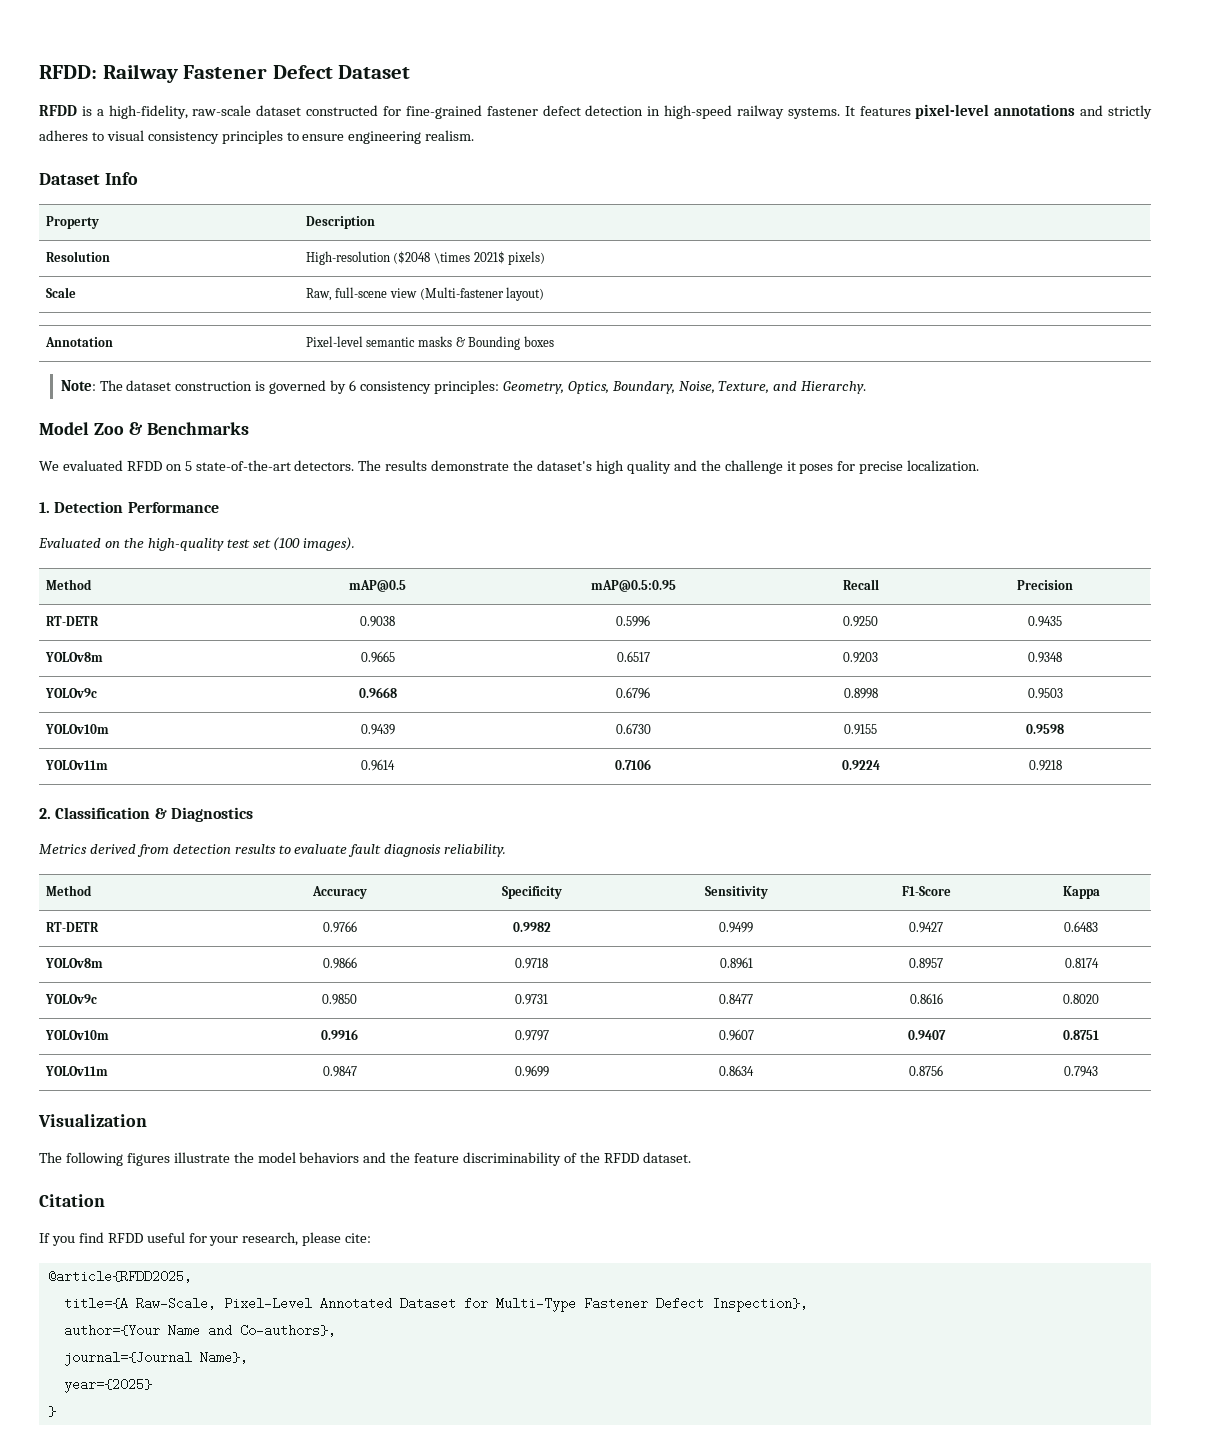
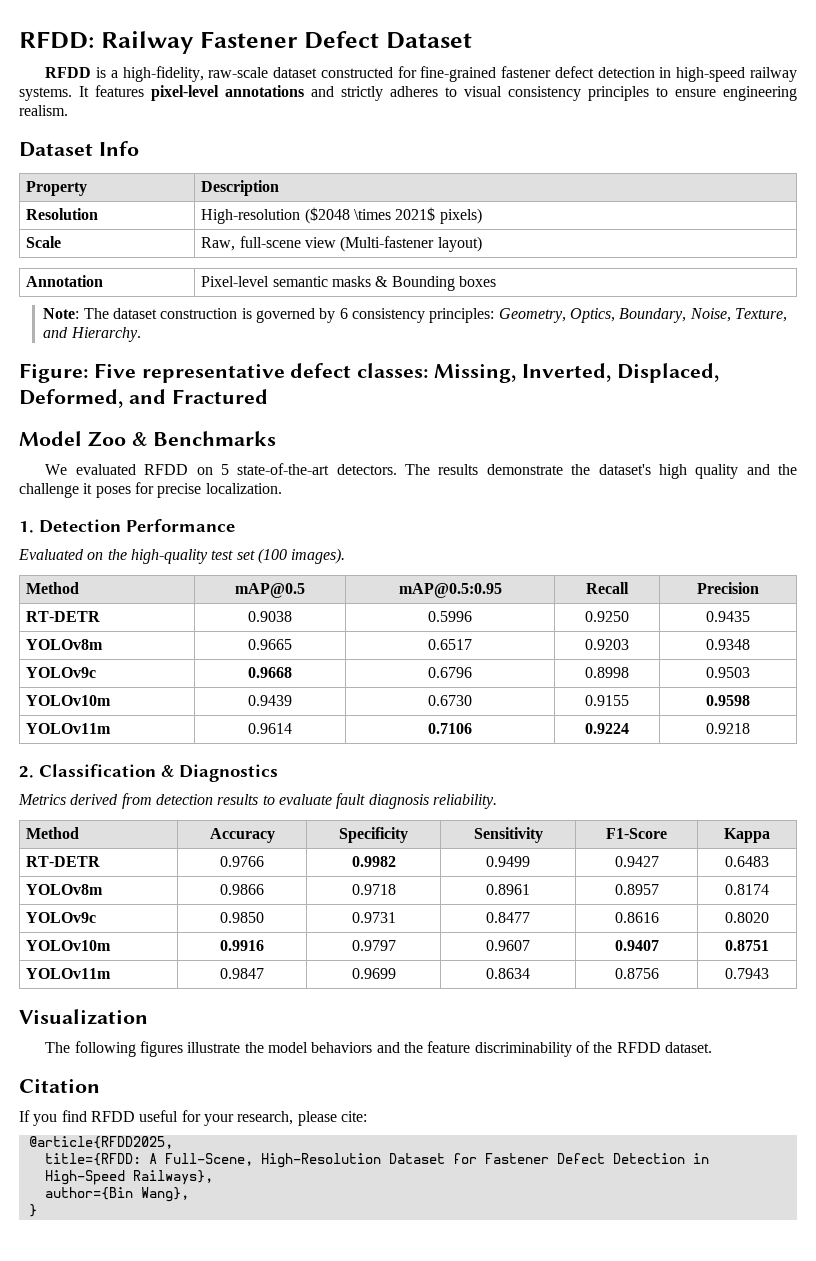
+ Figure: Five representative defect classes: Missing, Inverted, Displaced, Deformed, and Fractured
- title={A Raw-Scale, Pixel-Level Annotated Dataset for Multi-Type Fastener Defect Inspection},
- author={Your Name and Co-authors},
- journal={Journal Name},
- year={2025}
+ title={RFDD: A Full-Scene, High-Resolution Dataset for Fastener Defect Detection in High-Speed Railways},
+ author={Bin Wang},

